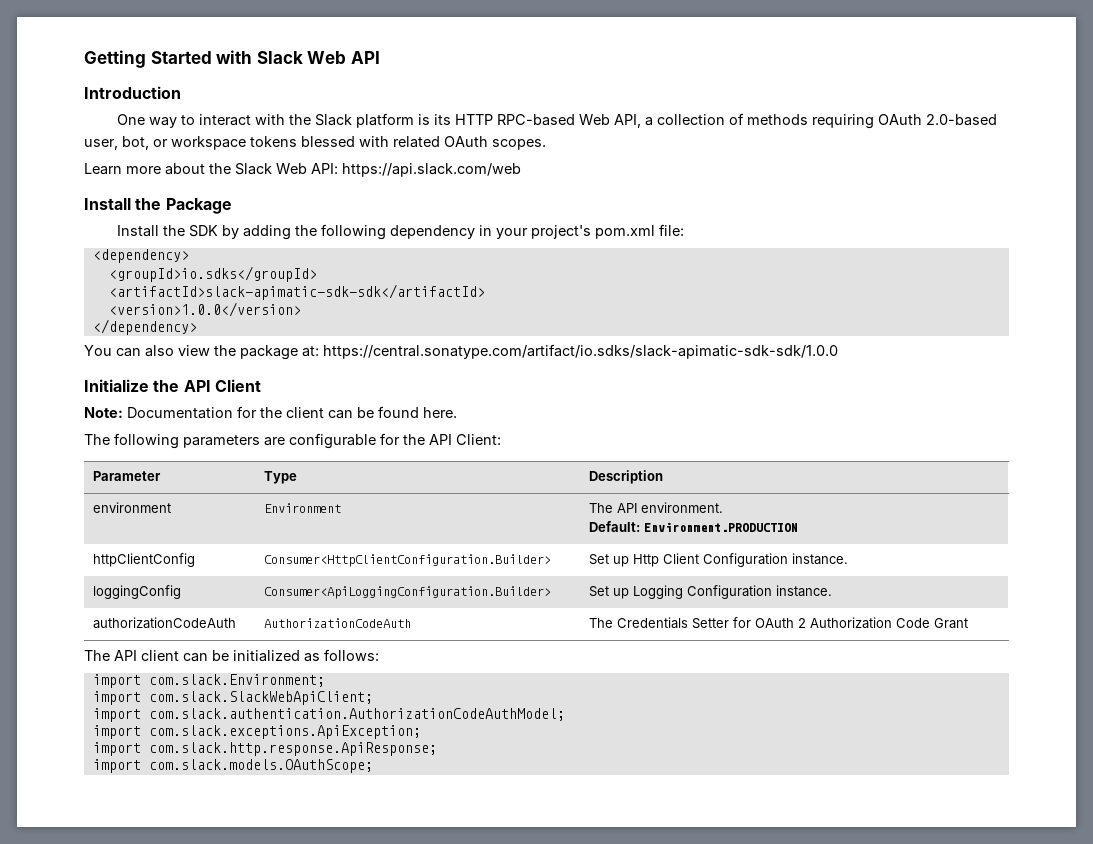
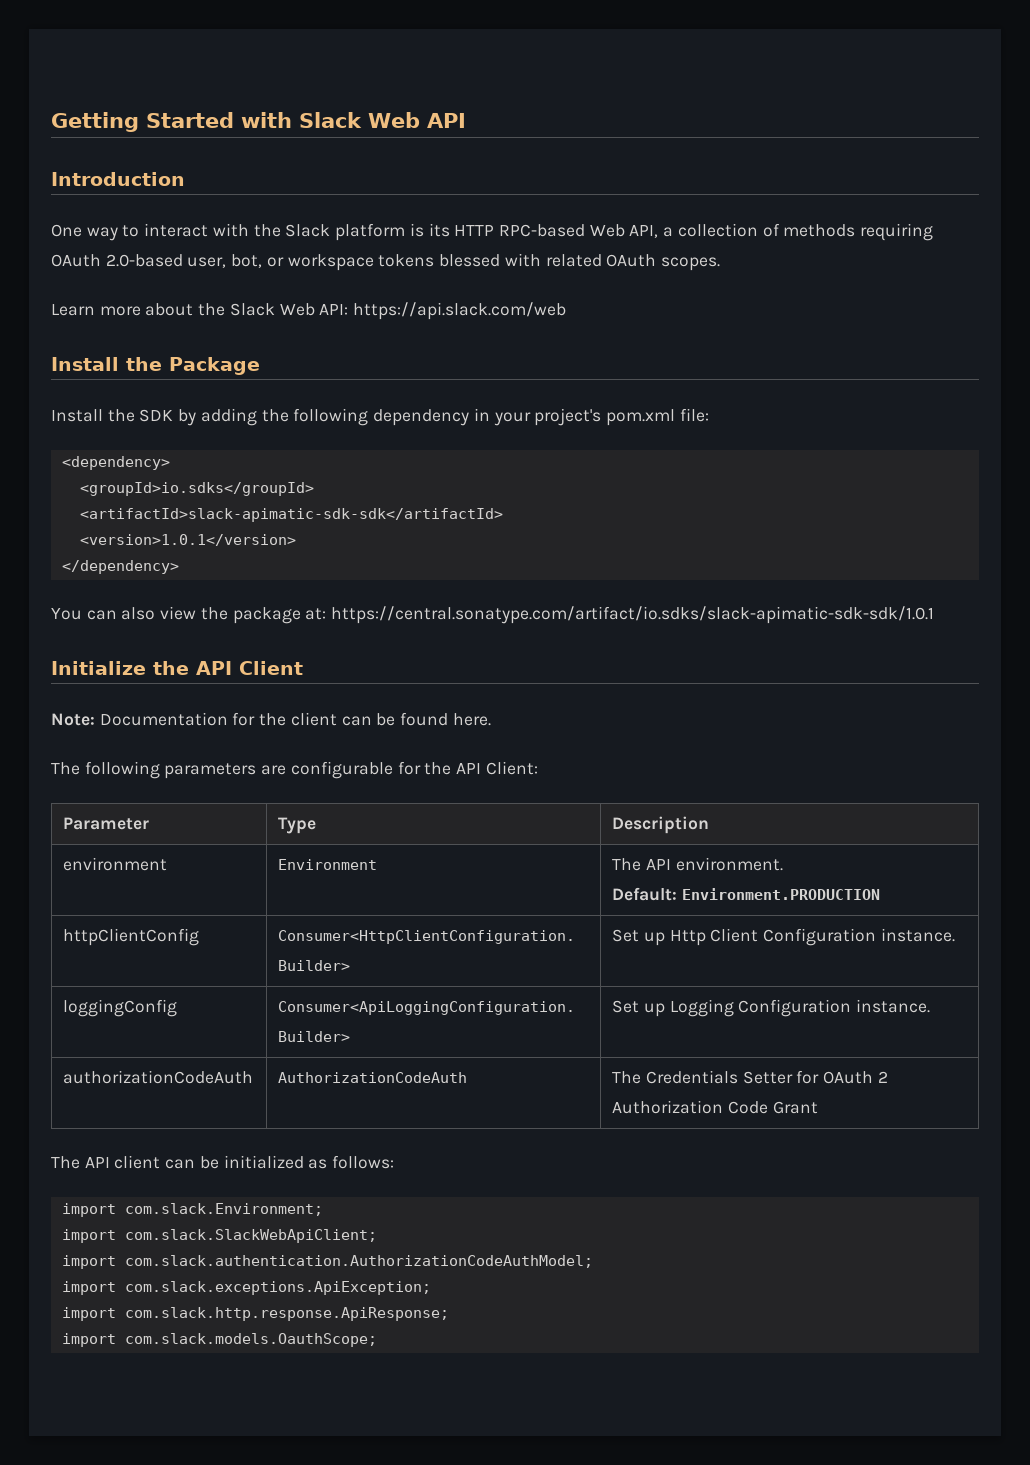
- <version>1.0.0</version>
+ <version>1.0.1</version>
- You can also view the package at: https://central.sonatype.com/artifact/io.sdks/slack-apimatic-sdk-sdk/1.0.0
+ You can also view the package at: https://central.sonatype.com/artifact/io.sdks/slack-apimatic-sdk-sdk/1.0.1
- import com.slack.models.OAuthScope;
+ import com.slack.models.OauthScope;

